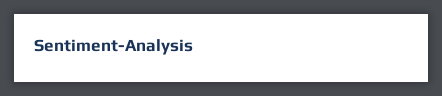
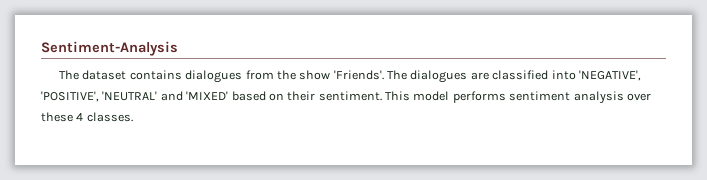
+ The dataset contains dialogues from the show 'Friends'. The dialogues are classified into 'NEGATIVE', 'POSITIVE', 'NEUTRAL' and 'MIXED' based on their sentiment. This model performs sentiment analysis over these 4 classes.

